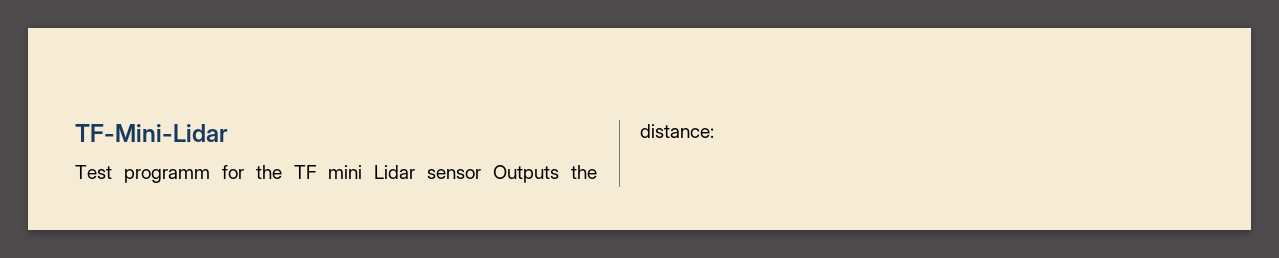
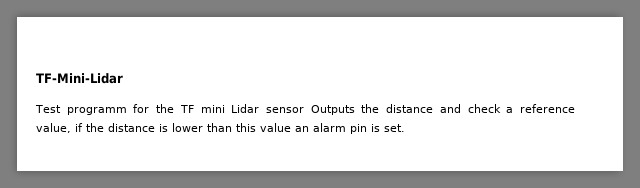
- Test programm for the TF mini Lidar sensor Outputs the distance:
+ Test programm for the TF mini Lidar sensor Outputs the distance and check a reference value, if the distance is lower than this value an alarm pin is set.

